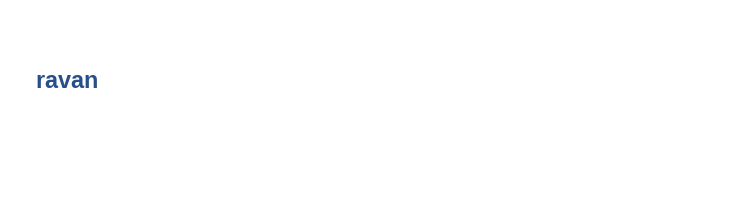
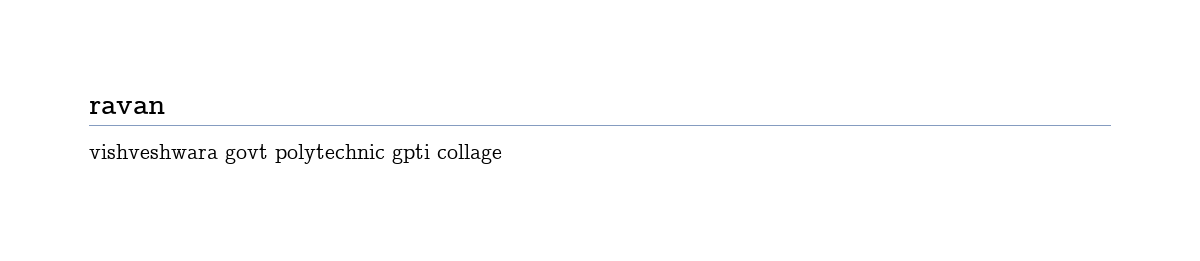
+ vishveshwara govt polytechnic gpti collage

